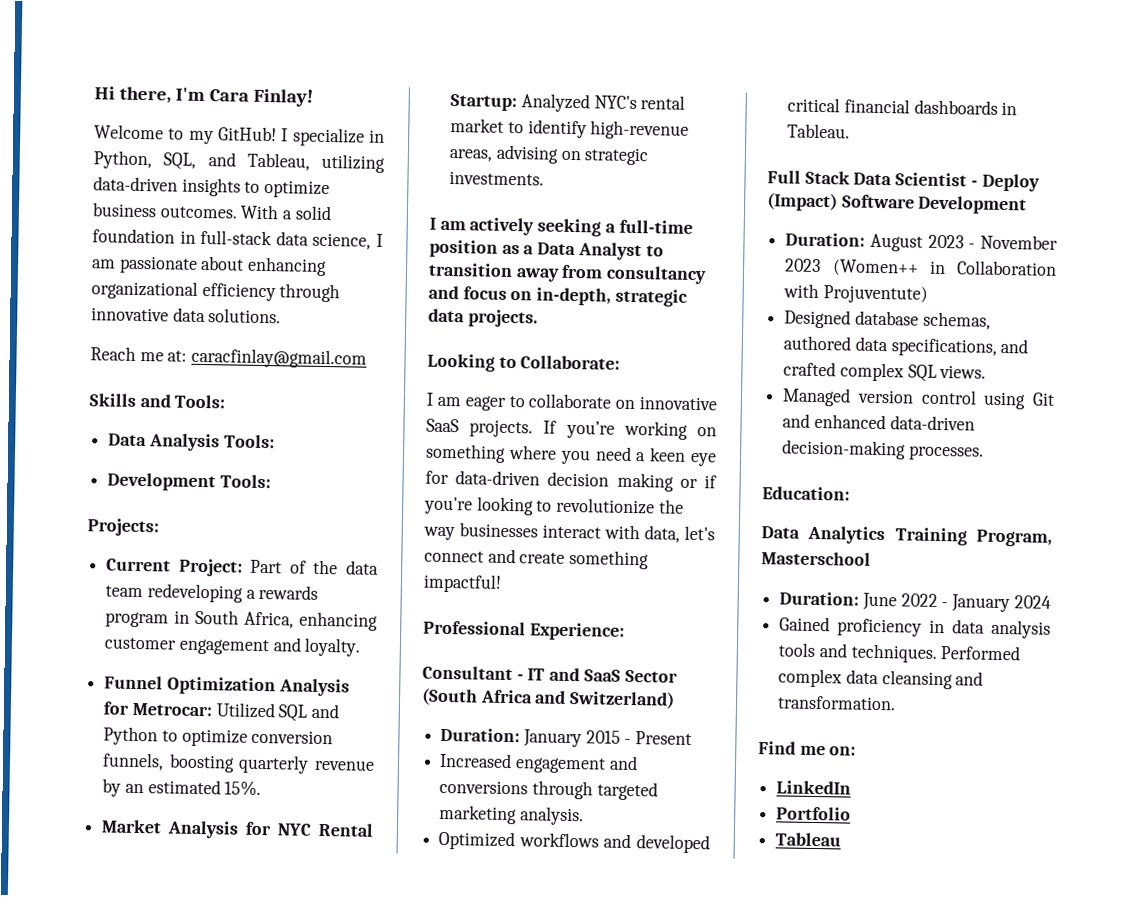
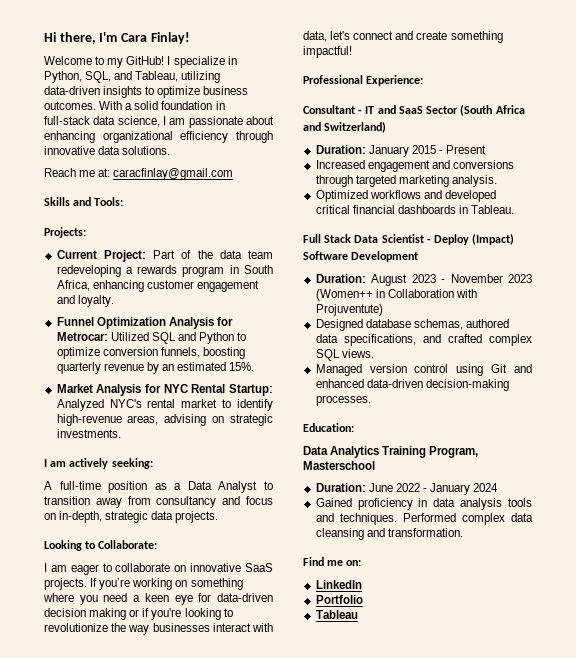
- Data Analysis Tools:
- Development Tools:
- I am actively seeking a full-time position as a Data Analyst to transition away from consultancy and focus on in-depth, strategic data projects.
+ I am actively seeking:
+ A full-time position as a Data Analyst to transition away from consultancy and focus on in-depth, strategic data projects.

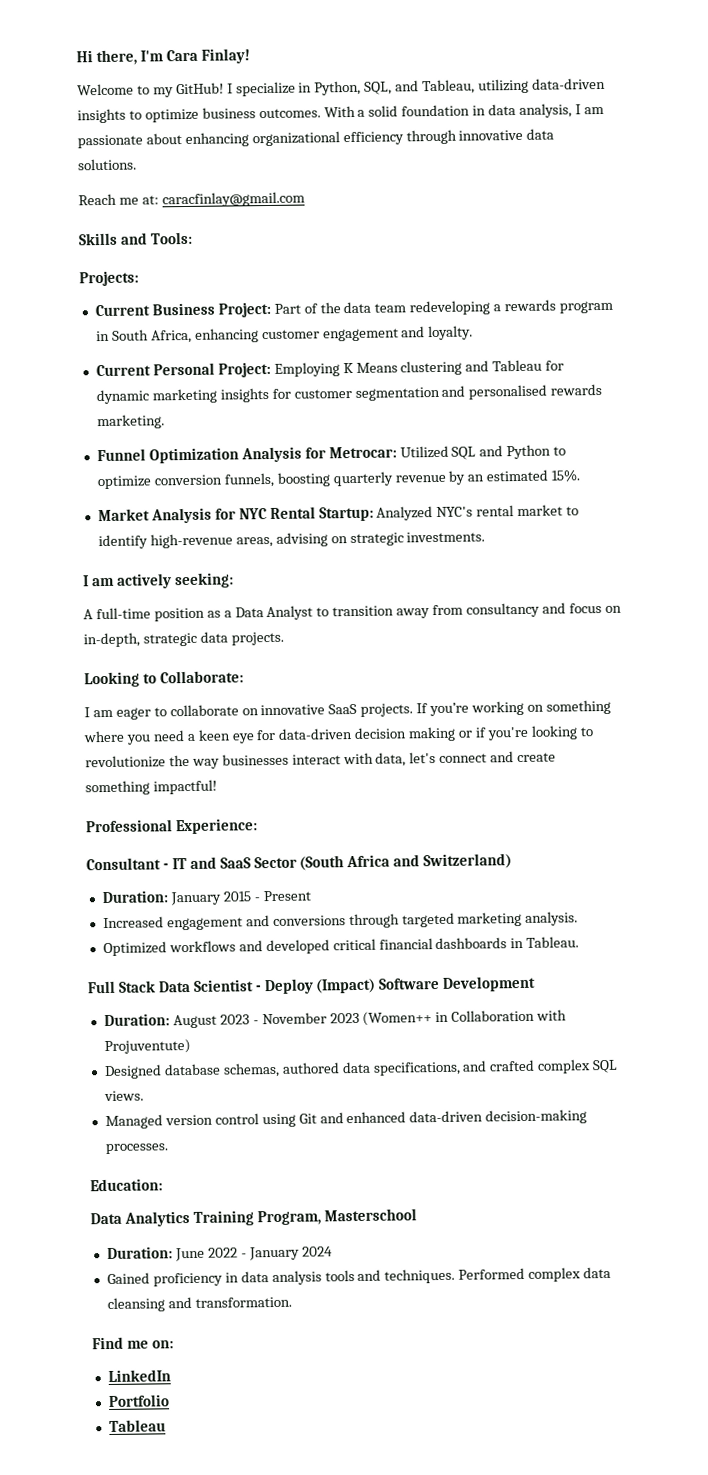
- With a solid foundation in full-stack data science, I am passionate about enhancing organizational efficiency through innovative data solutions.
+ With a solid foundation in data analysis, I am passionate about enhancing organizational efficiency through innovative data solutions.
- Current Project: Part of the data team redeveloping a rewards program in South Africa, enhancing customer engagement and loyalty.
+ Current Business Project: Part of the data team redeveloping a rewards program in South Africa, enhancing customer engagement and loyalty.
+ Current Personal Project: Employing K Means clustering and Tableau for dynamic marketing insights for customer segmentation and personalised rewards marketing.

